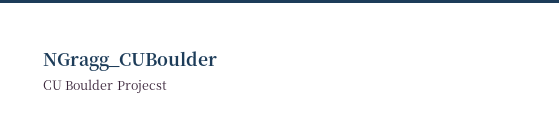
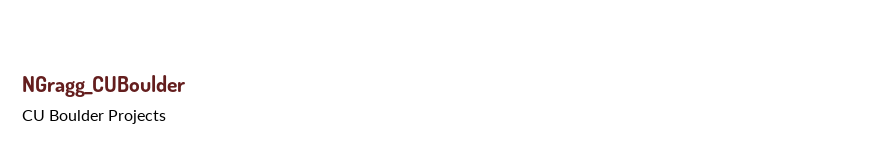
- CU Boulder Projecst
+ CU Boulder Projects

